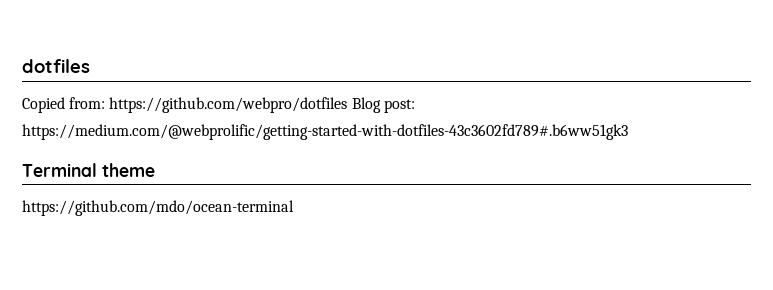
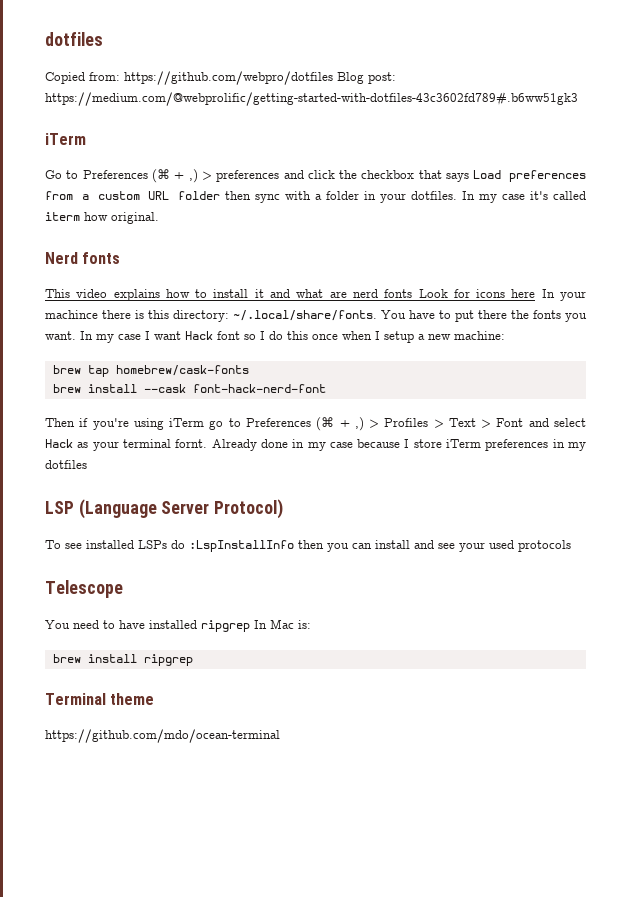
  Copied from: https://github.com/webpro/dotfiles Blog post: https://medium.com/@webprolific/getting-started-with-dotfiles-43c3602fd789#.b6ww51gk3
+ iTerm
+ Go to Preferences (⌘ + ,) > preferences and click the checkbox that says Load preferences from a custom URL folder then sync with a folder in your dotfiles. In my case it's called iterm how original.
+ Nerd fonts
+ This video explains how to install it and what are nerd fonts Look for icons here In your machince there is this directory: ~/.local/share/fonts. You have to put there the fonts you want. In my case I want Hack font so I do this once when I setup a new machine:
+ brew tap homebrew/cask-fonts
+ brew install --cask font-hack-nerd-font
+ Then if you're using iTerm go to Preferences (⌘ + ,) > Profiles > Text > Font and select Hack as your terminal fornt. Already done in my case because I store iTerm preferences in my dotfiles
+ LSP (Language Server Protocol)
+ To see installed LSPs do :LspInstallInfo then you can install and see your used protocols
+ Telescope
+ You need to have installed ripgrep In Mac is:
+ brew install ripgrep

